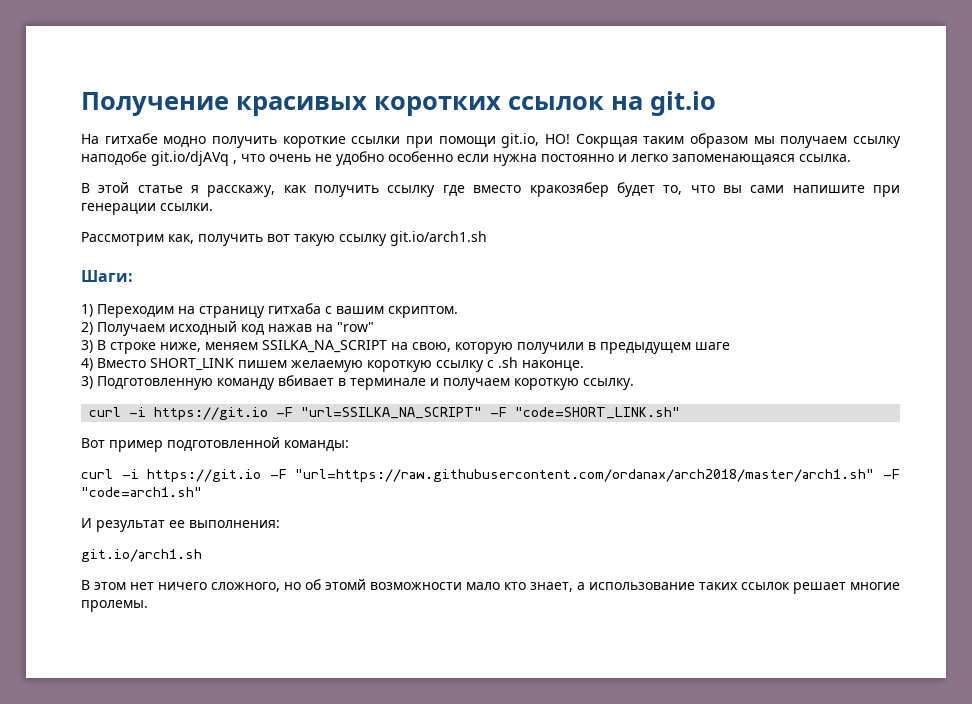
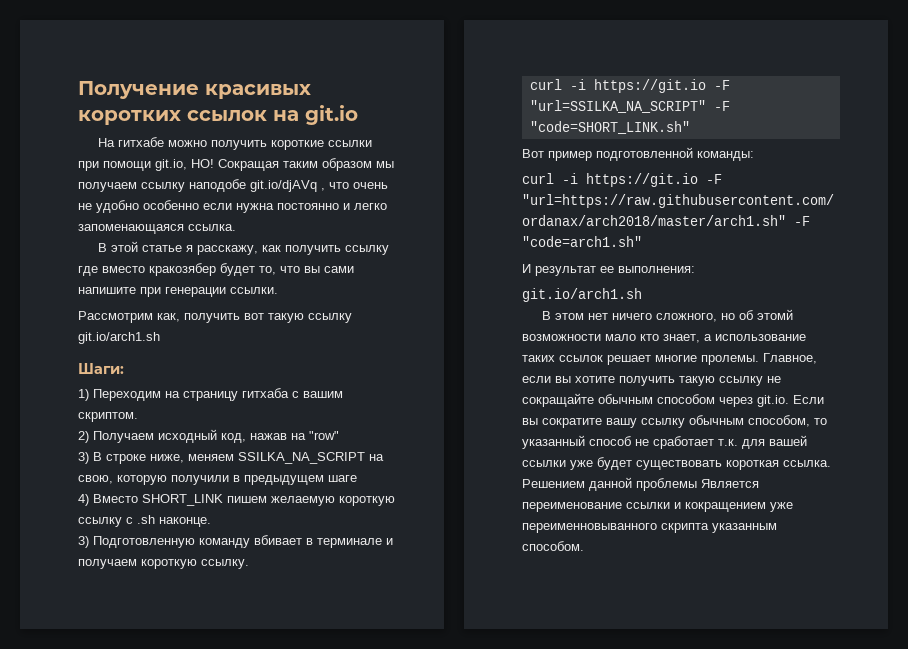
- На гитхабе модно получить короткие ссылки при помощи git.io, НО!
+ На гитхабе можно получить короткие ссылки при помощи git.io, НО!
- Сокрщая таким образом мы получаем ссылку наподобе git.io/djAVq , что очень не удобно особенно если нужна постоянно и легко запоменающаяся ссылка.
+ Сокращая таким образом мы получаем ссылку наподобе git.io/djAVq , что очень не удобно особенно если нужна постоянно и легко запоменающаяся ссылка.
- 2) Получаем исходный код нажав на "row"
+ 2) Получаем исходный код, нажав на "row"
+ Главное, если вы хотите получить такую ссылку не сокращайте обычным способом через git.io. Если вы сократите вашу ссылку обычным способом, то указанный способ не сработает т.к. для вашей ссылки уже будет существовать короткая ссылка. Решением данной проблемы Является переименование ссылки и кокращением уже переименновыванного скрипта указанным способом.

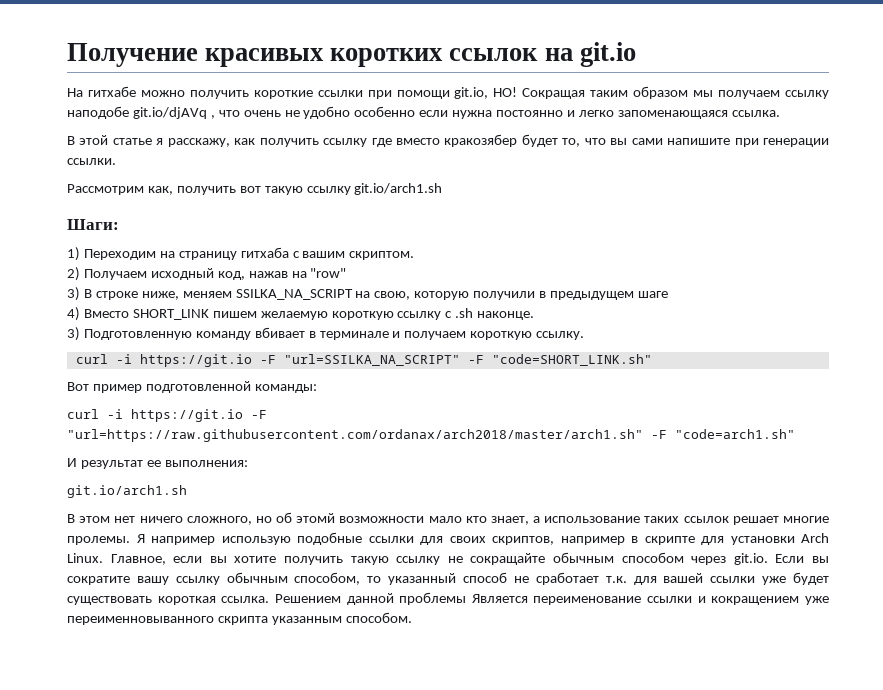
+ Я например использую подобные ссылки для своих скриптов, например в скрипте для установки Arch Linux.

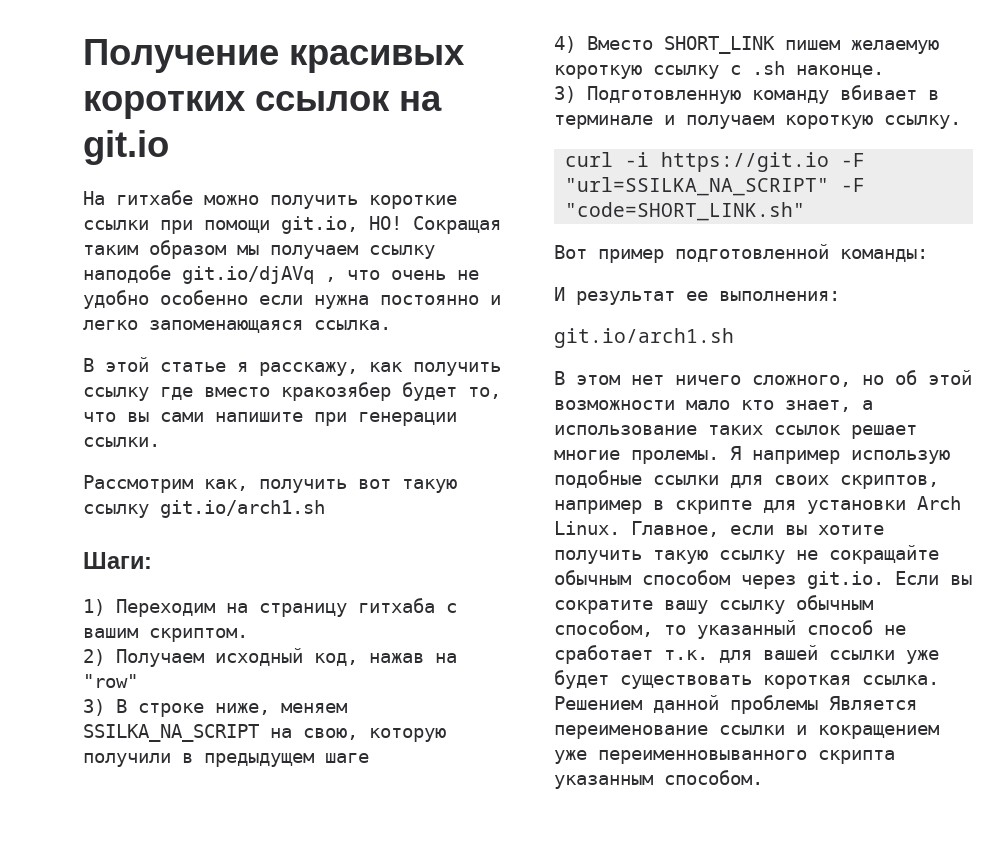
- curl -i https://git.io -F "url=https://raw.githubusercontent.com/ordanax/arch2018/master/arch1.sh" -F "code=arch1.sh"
- В этом нет ничего сложного, но об этомй возможности мало кто знает, а использование таких ссылок решает многие пролемы.
+ В этом нет ничего сложного, но об этой возможности мало кто знает, а использование таких ссылок решает многие пролемы.

